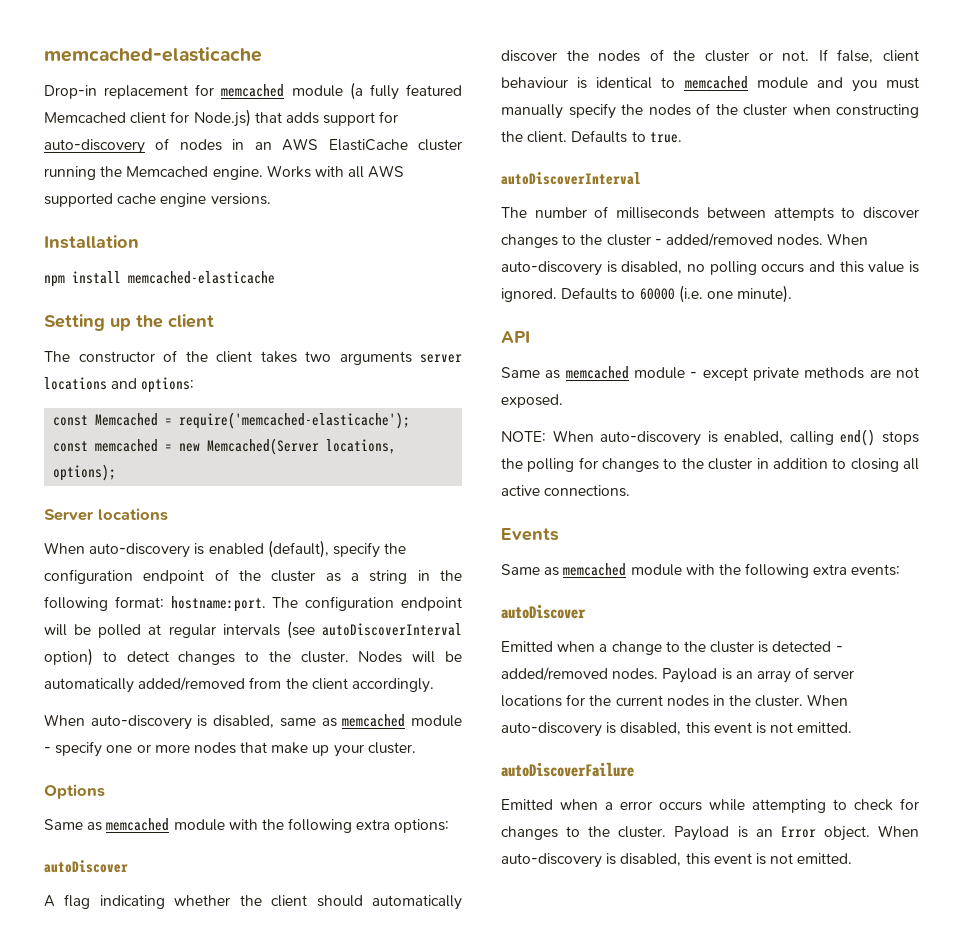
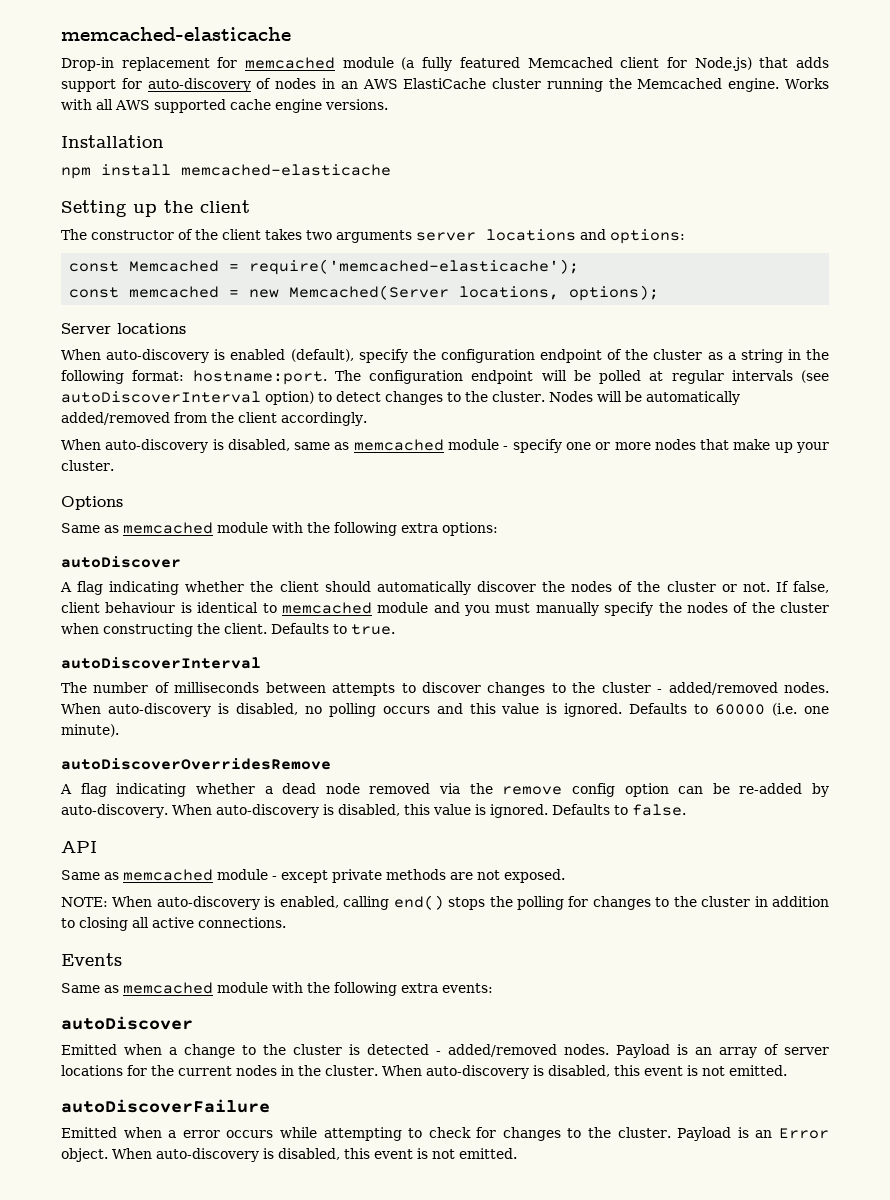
+ autoDiscoverOverridesRemove
+ A flag indicating whether a dead node removed via the remove config option can be re-added by auto-discovery. When auto-discovery is disabled, this value is ignored. Defaults to false.

